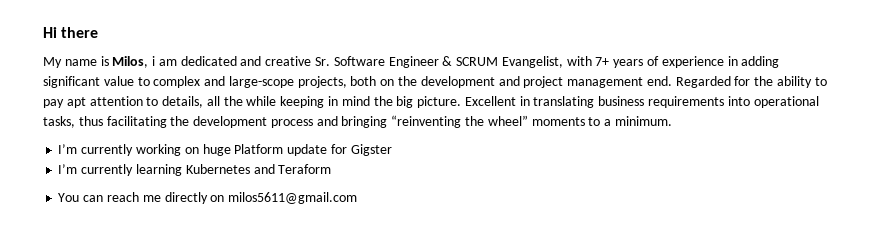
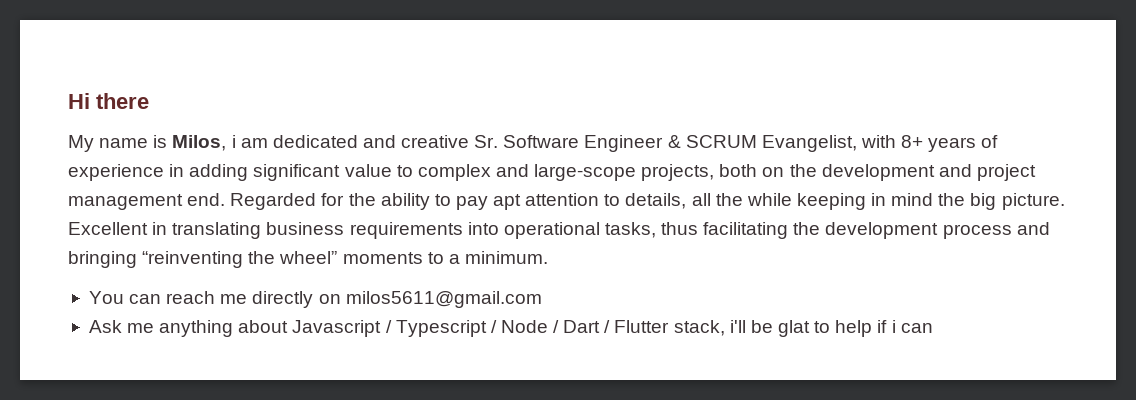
- My name is Milos, i am dedicated and creative Sr. Software Engineer & SCRUM Evangelist, with 7+ years of experience in adding significant value to complex and large-scope projects, both on the development and project management end.
+ My name is Milos, i am dedicated and creative Sr. Software Engineer & SCRUM Evangelist, with 8+ years of experience in adding significant value to complex and large-scope projects, both on the development and project management end.
- I’m currently working on huge Platform update for Gigster
- I’m currently learning Kubernetes and Teraform
+ Ask me anything about Javascript / Typescript / Node / Dart / Flutter stack, i'll be glat to help if i can

